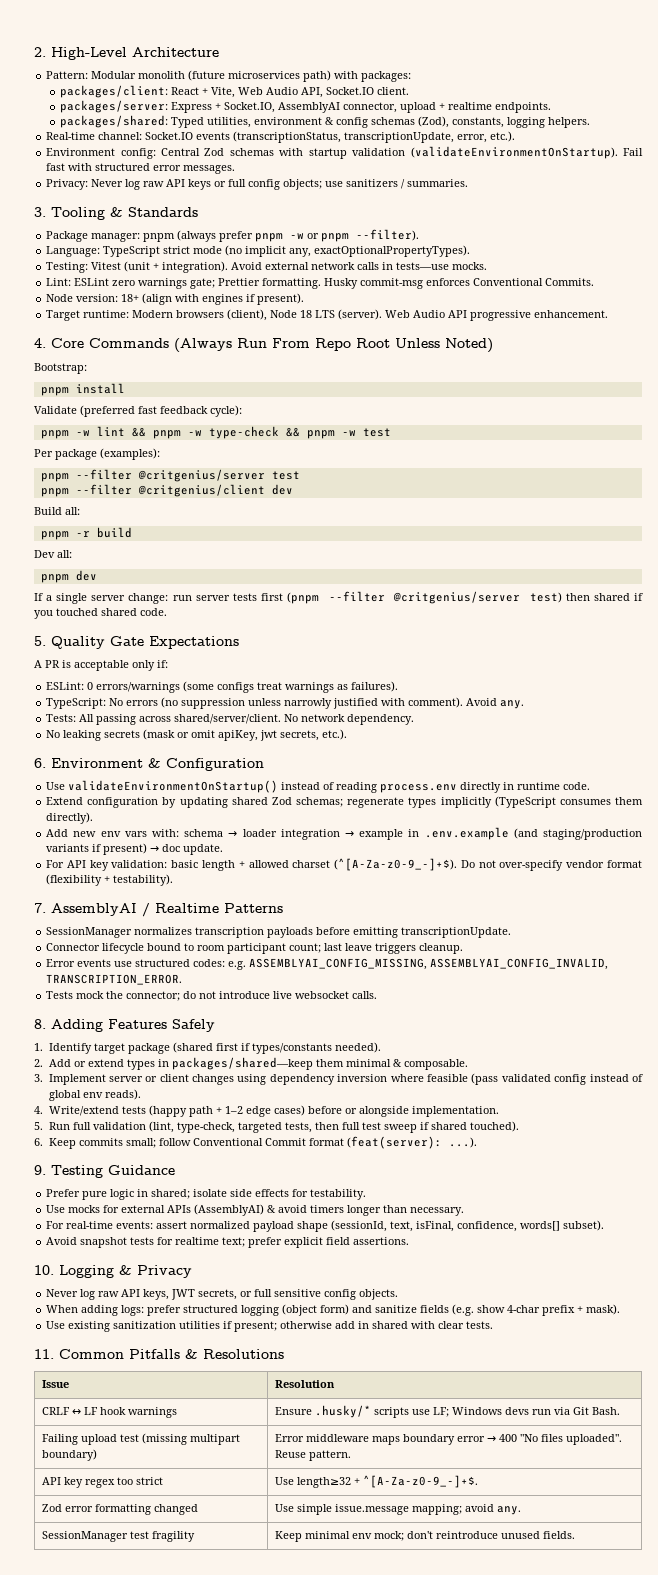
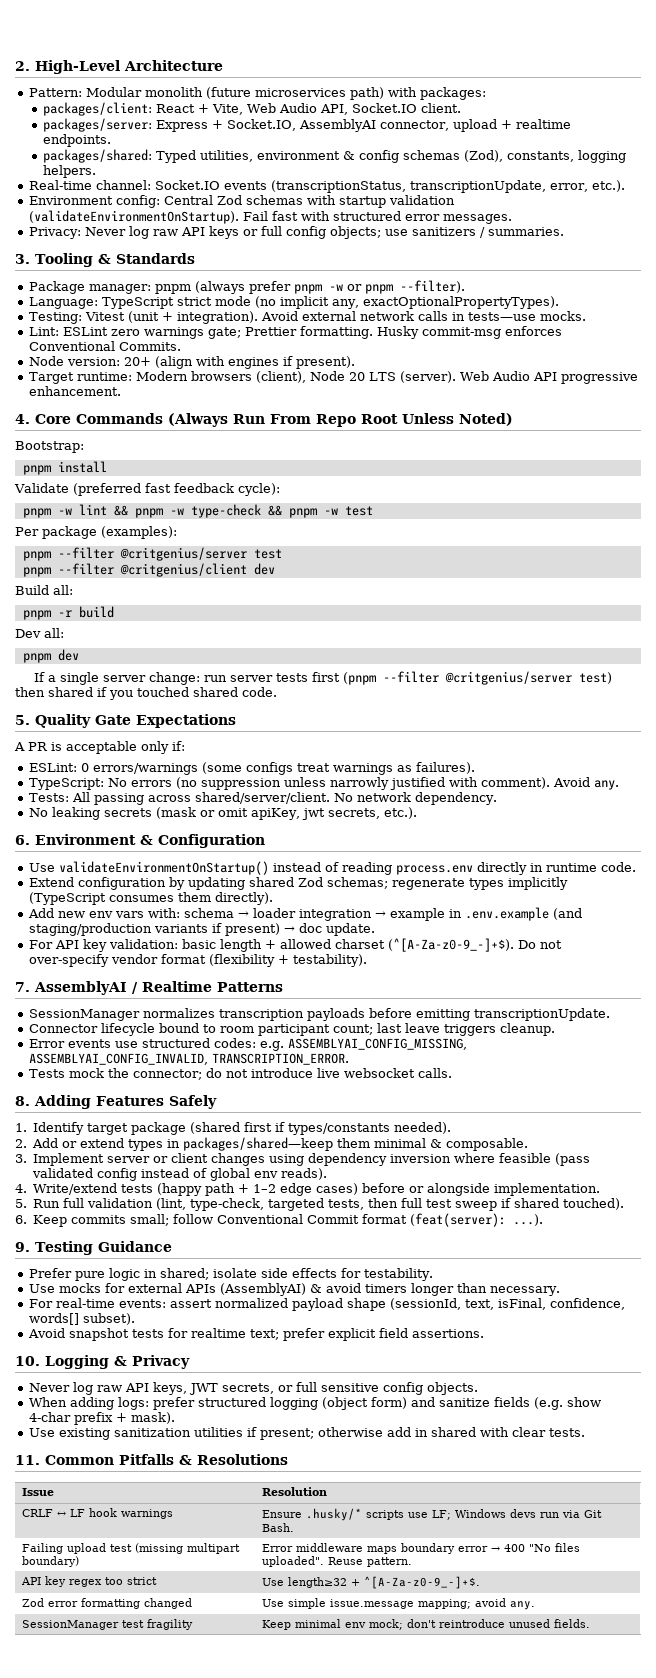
- Node version: 18+ (align with engines if present).
+ Node version: 20+ (align with engines if present).
- Target runtime: Modern browsers (client), Node 18 LTS (server).
+ Target runtime: Modern browsers (client), Node 20 LTS (server).

